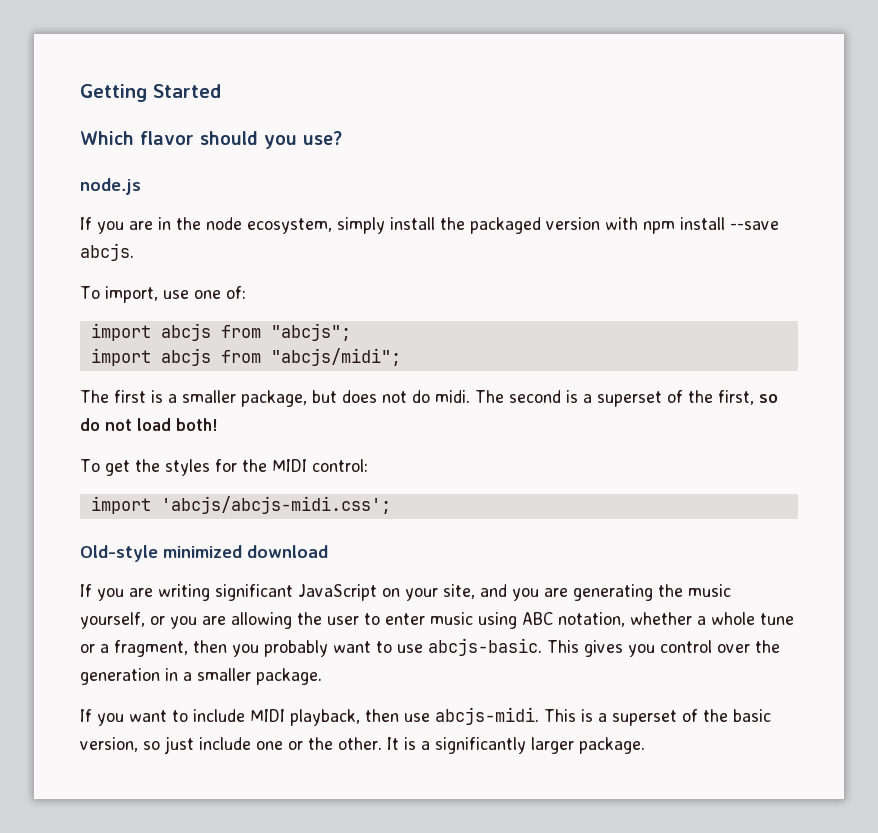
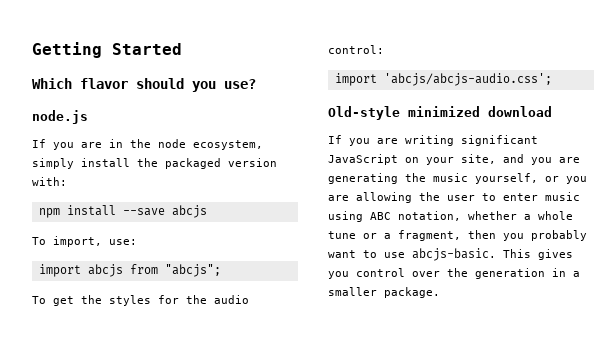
- If you are in the node ecosystem, simply install the packaged version with npm install --save abcjs.
+ If you are in the node ecosystem, simply install the packaged version with:
+ npm install --save abcjs
- To import, use one of:
+ To import, use:
- import abcjs from "abcjs/midi";
- The first is a smaller package, but does not do midi. The second is a superset of the first, so do not load both!
- To get the styles for the MIDI control:
+ To get the styles for the audio control:
- import 'abcjs/abcjs-midi.css';
+ import 'abcjs/abcjs-audio.css';
- If you want to include MIDI playback, then use abcjs-midi. This is a superset of the basic version, so just include one or the other. It is a significantly larger package.

